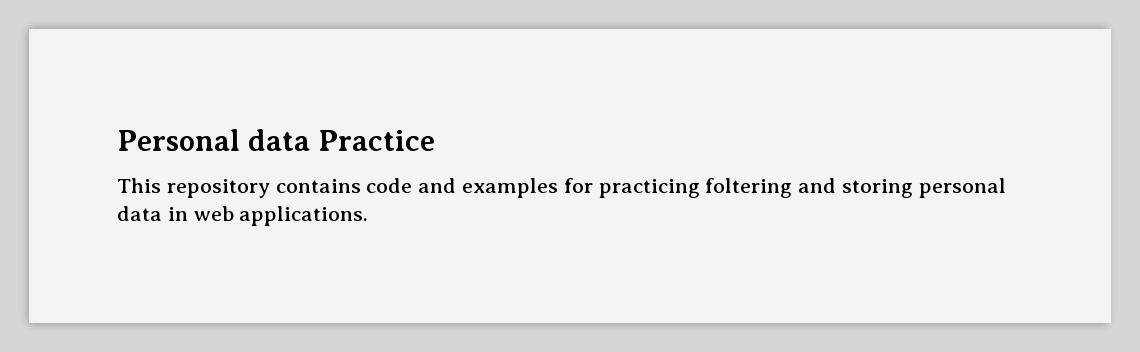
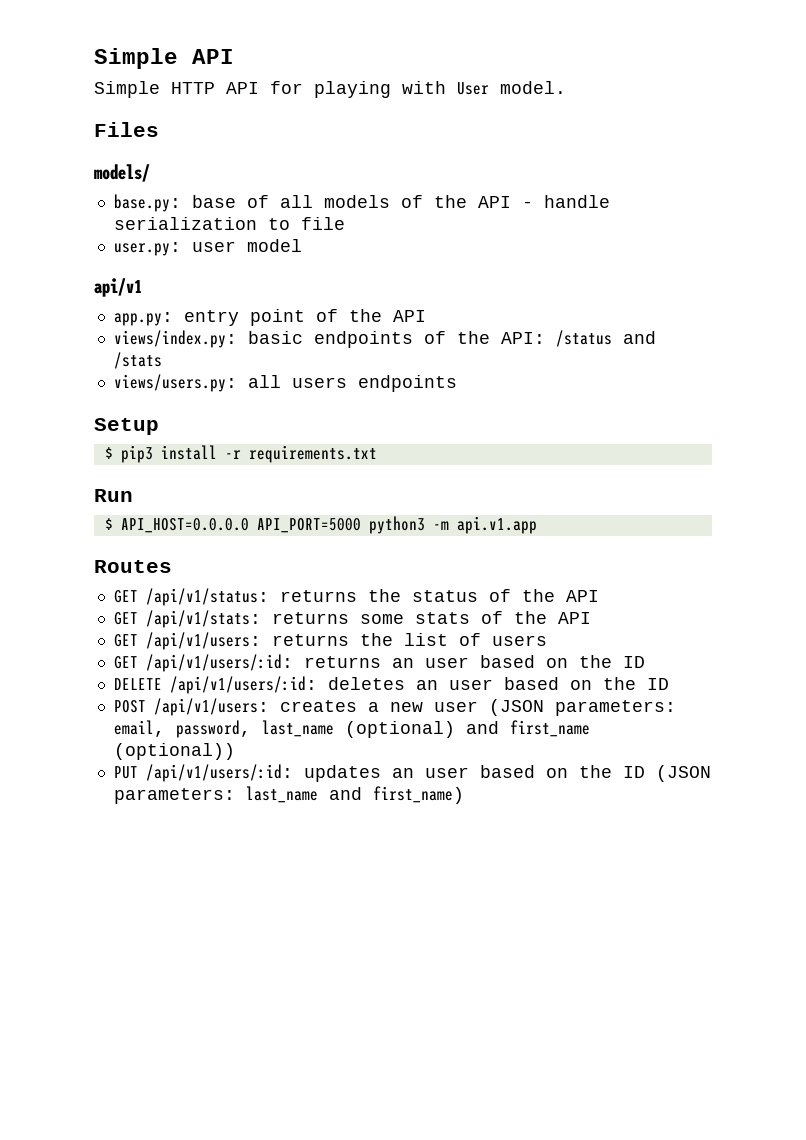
- Personal data Practice
- This repository contains code and examples for practicing foltering and storing personal data in web applications.
+ Simple API
+ Simple HTTP API for playing with User model.
+ Files
+ models/
+ base.py: base of all models of the API - handle serialization to file
+ user.py: user model
+ api/v1
+ app.py: entry point of the API
+ views/index.py: basic endpoints of the API: /status and /stats
+ views/users.py: all users endpoints
+ Setup
+ $ pip3 install -r requirements.txt
+ Run
+ $ API_HOST=0.0.0.0 API_PORT=5000 python3 -m api.v1.app
+ Routes
+ GET /api/v1/status: returns the status of the API
+ GET /api/v1/stats: returns some stats of the API
+ GET /api/v1/users: returns the list of users
+ GET /api/v1/users/:id: returns an user based on the ID
+ DELETE /api/v1/users/:id: deletes an user based on the ID
+ POST /api/v1/users: creates a new user (JSON parameters: email, password, last_name (optional) and first_name (optional))
+ PUT /api/v1/users/:id: updates an user based on the ID (JSON parameters: last_name and first_name)

